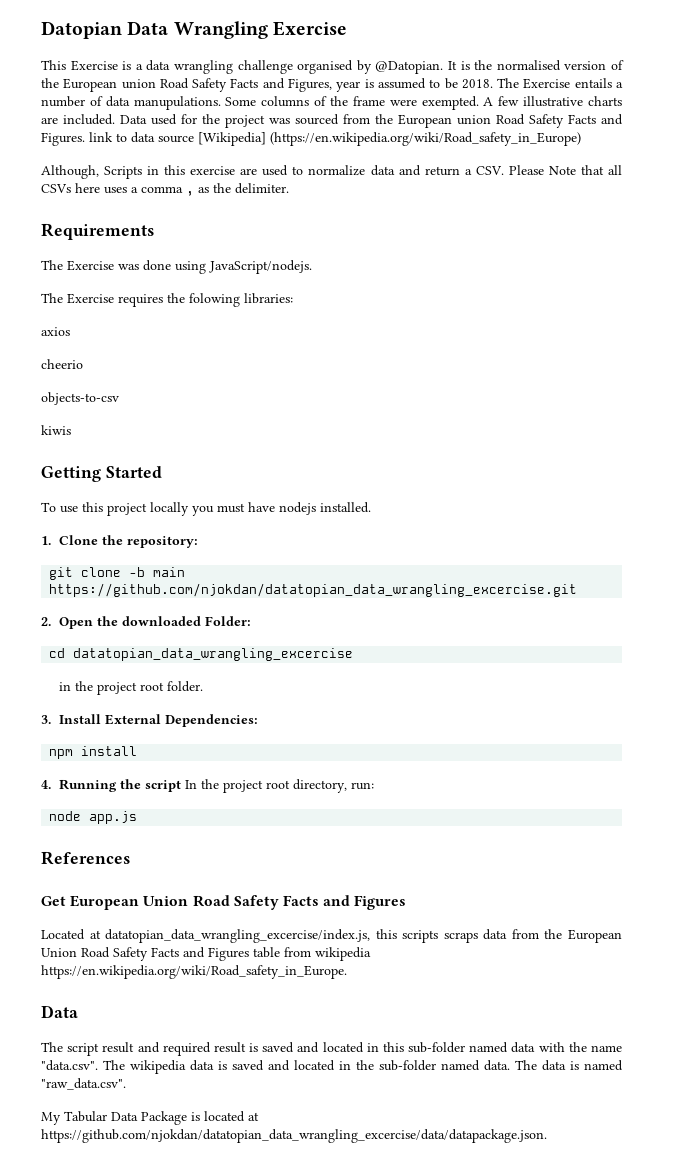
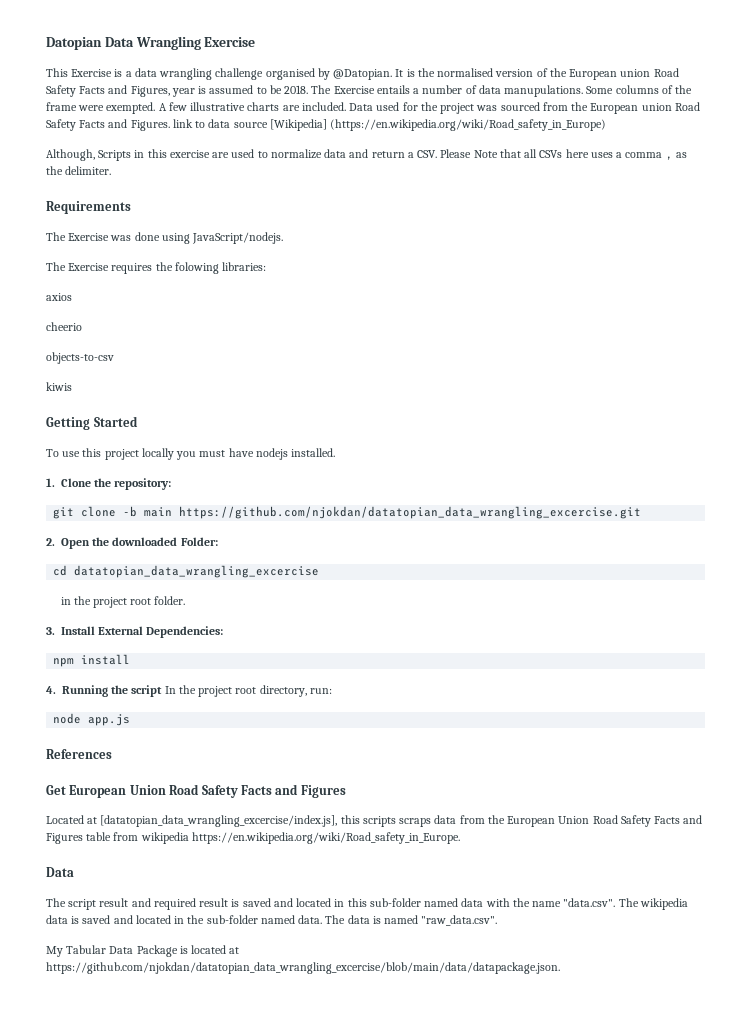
- Located at datatopian_data_wrangling_excercise/index.js, this scripts scraps data from the European Union Road Safety Facts and Figures table from wikipedia https://en.wikipedia.org/wiki/Road_safety_in_Europe.
+ Located at [datatopian_data_wrangling_excercise/index.js], this scripts scraps data from the European Union Road Safety Facts and Figures table from wikipedia https://en.wikipedia.org/wiki/Road_safety_in_Europe.
- My Tabular Data Package is located at https://github.com/njokdan/datatopian_data_wrangling_excercise/data/datapackage.json.
+ My Tabular Data Package is located at https://github.com/njokdan/datatopian_data_wrangling_excercise/blob/main/data/datapackage.json.

